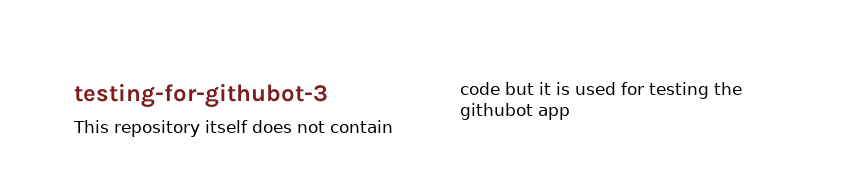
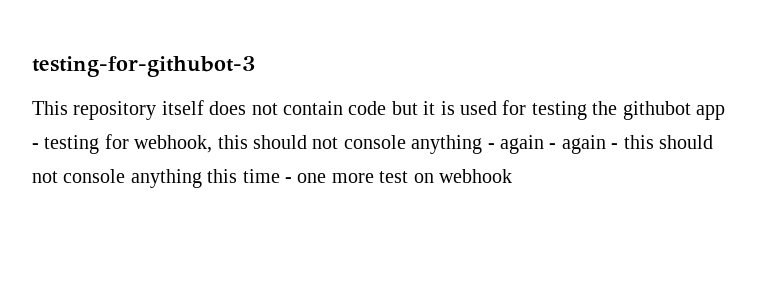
- This repository itself does not contain code but it is used for testing the githubot app
+ This repository itself does not contain code but it is used for testing the githubot app - testing for webhook, this should not console anything - again - again - this should not console anything this time - one more test on webhook

